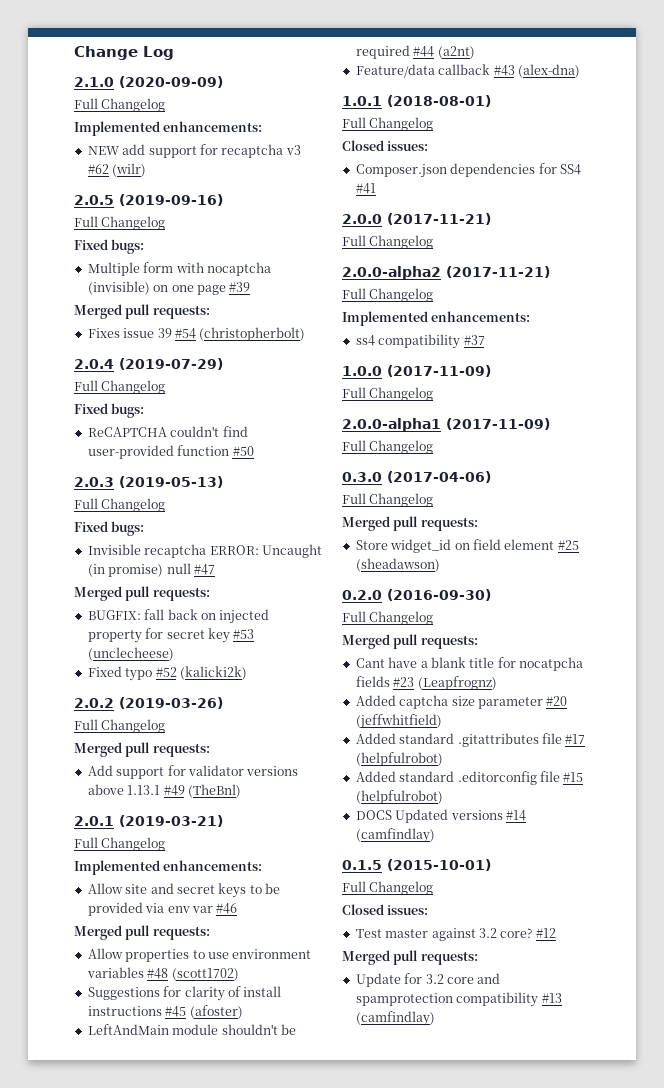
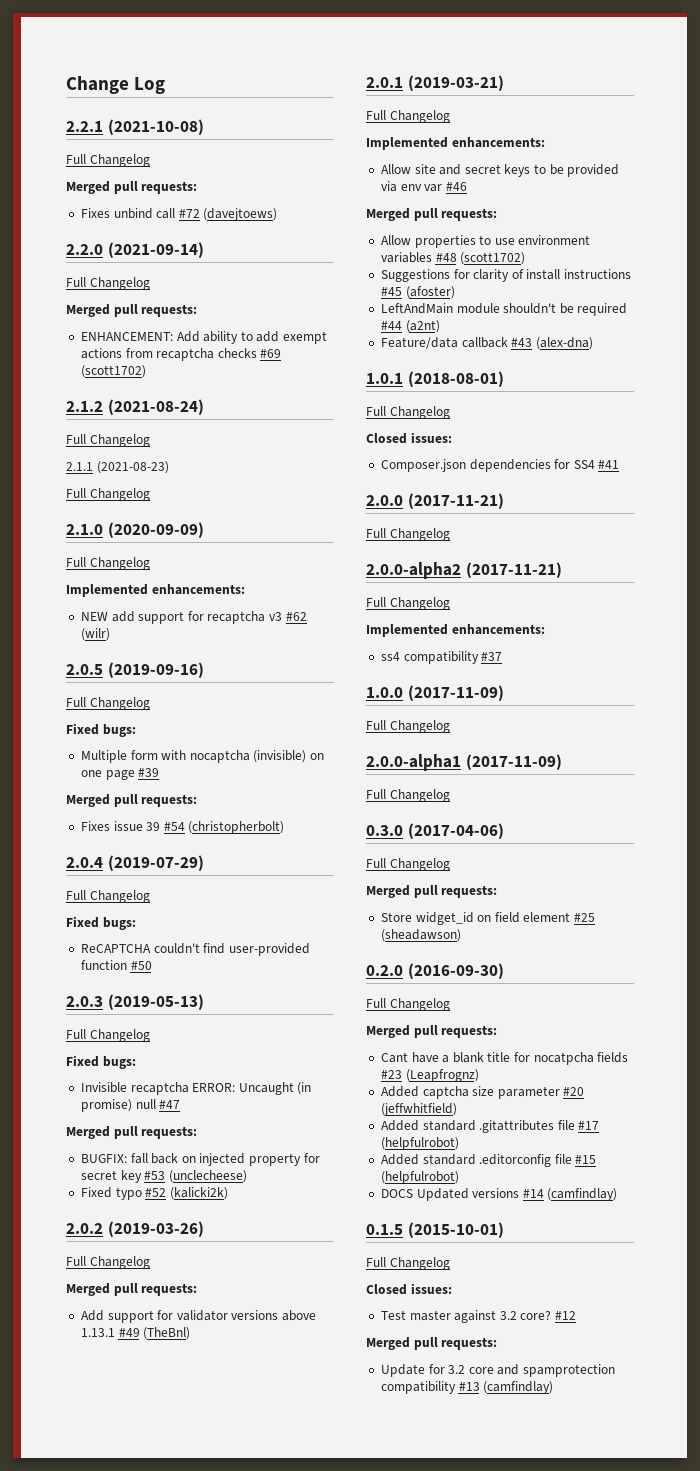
+ 2.2.1 (2021-10-08)
+ Full Changelog
+ Merged pull requests:
+ Fixes unbind call #72 (davejtoews)
+ 2.2.0 (2021-09-14)
+ Full Changelog
+ Merged pull requests:
+ ENHANCEMENT: Add ability to add exempt actions from recaptcha checks #69 (scott1702)
+ 2.1.2 (2021-08-24)
+ Full Changelog
+ 2.1.1 (2021-08-23)
+ Full Changelog

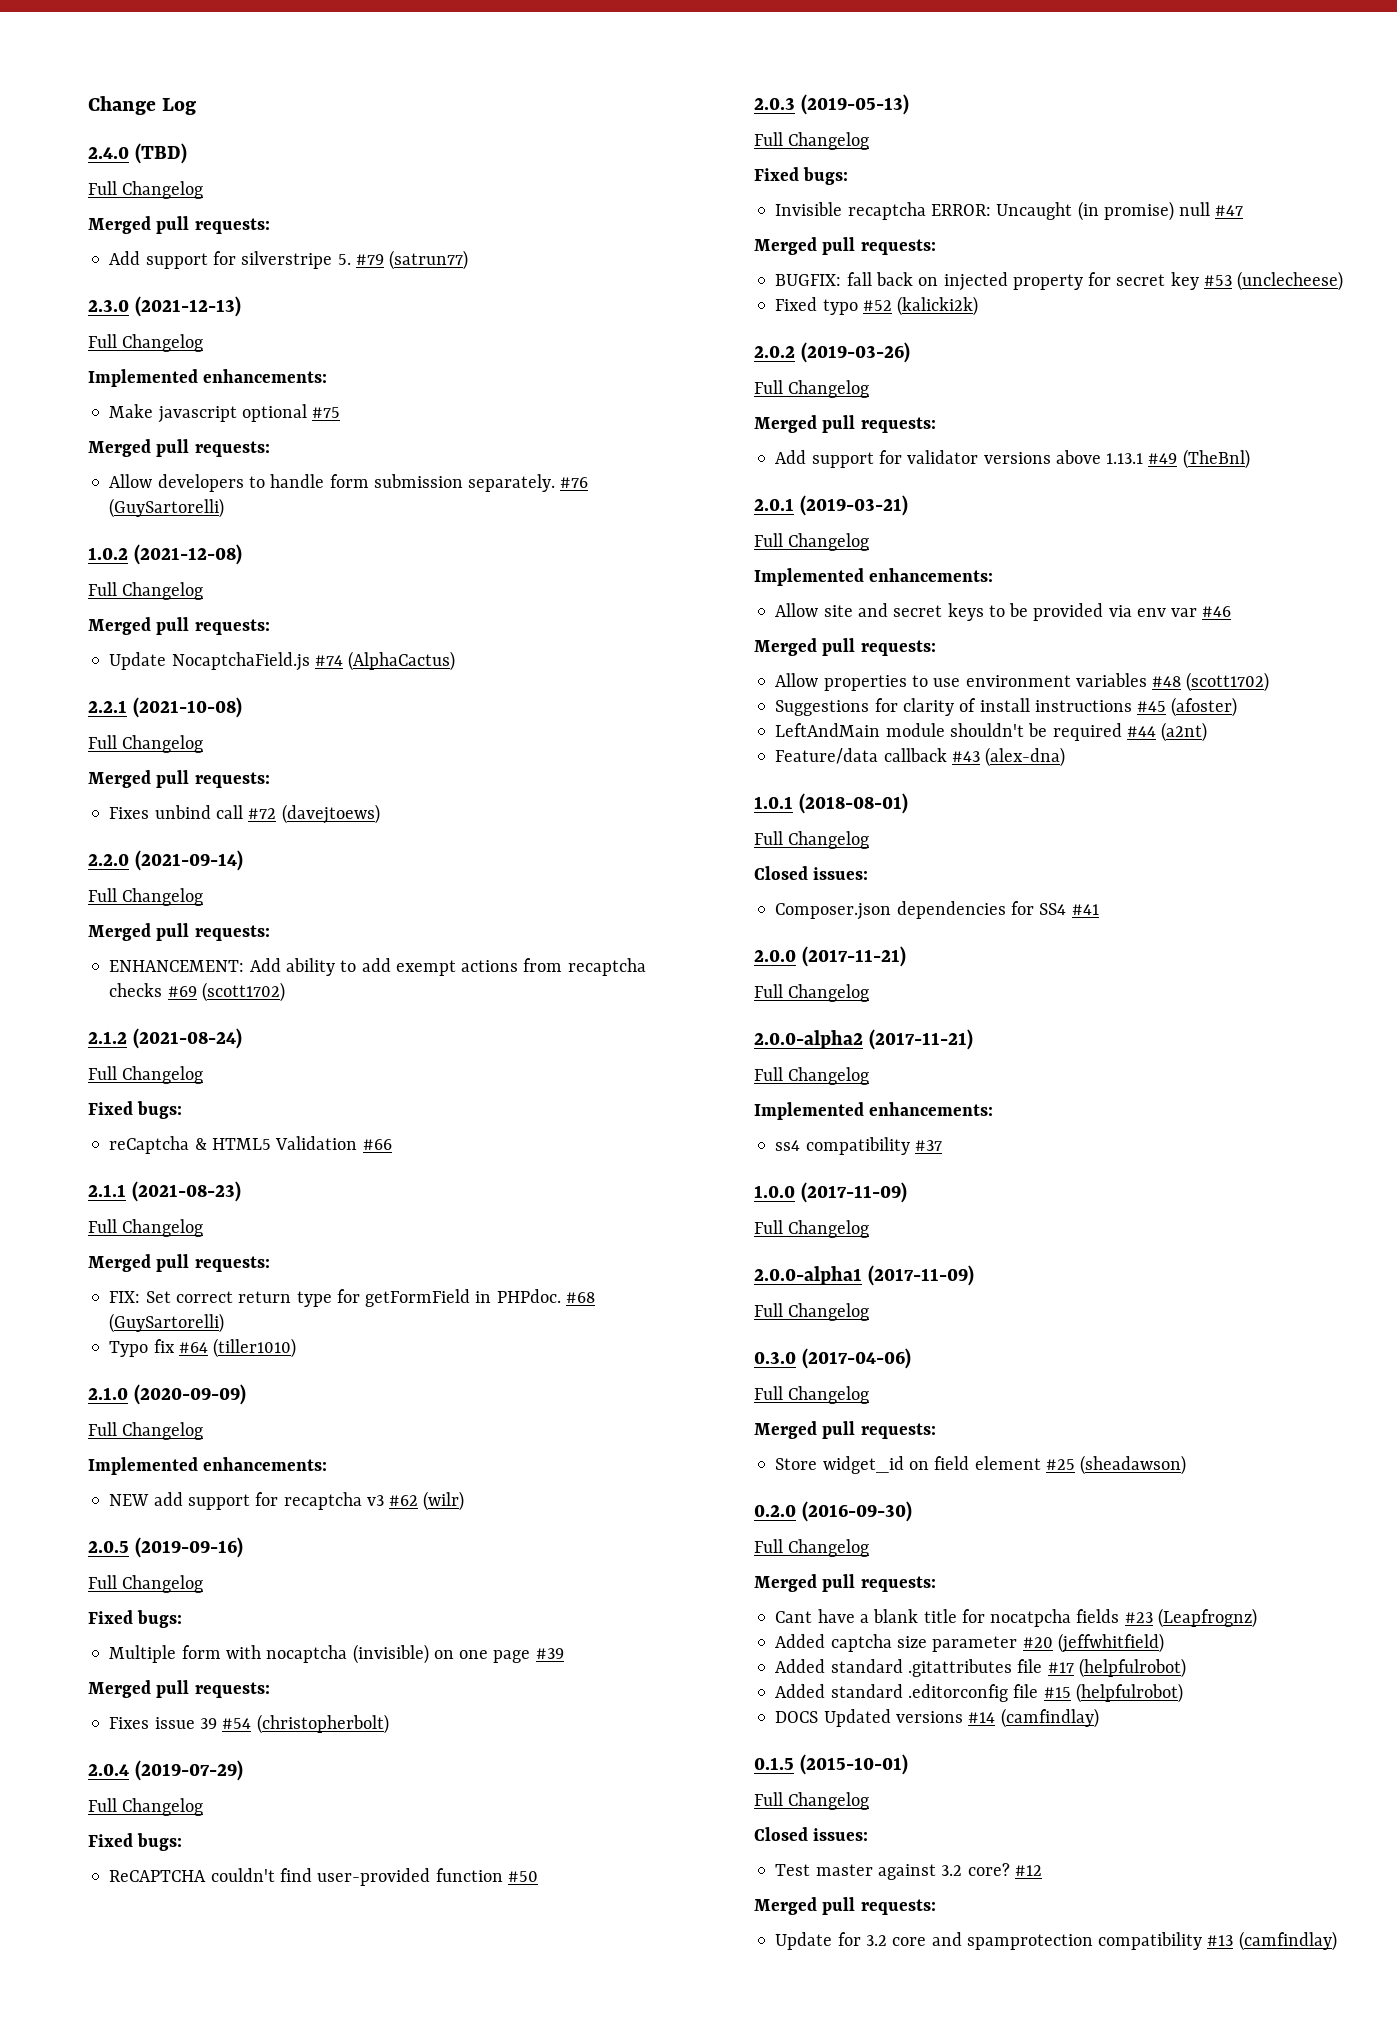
+ 2.4.0 (TBD)
+ Full Changelog
+ Merged pull requests:
+ Add support for silverstripe 5. #79 (satrun77)
+ 2.3.0 (2021-12-13)
+ Full Changelog
+ Implemented enhancements:
+ Make javascript optional #75
+ Merged pull requests:
+ Allow developers to handle form submission separately. #76 (GuySartorelli)
+ 1.0.2 (2021-12-08)
+ Full Changelog
+ Merged pull requests:
+ Update NocaptchaField.js #74 (AlphaCactus)
  2.1.2 (2021-08-24)
  Full Changelog
+ Fixed bugs:
+ reCaptcha & HTML5 Validation #66
  2.1.1 (2021-08-23)
  Full Changelog
+ Merged pull requests:
+ FIX: Set correct return type for getFormField in PHPdoc. #68 (GuySartorelli)
+ Typo fix #64 (tiller1010)

